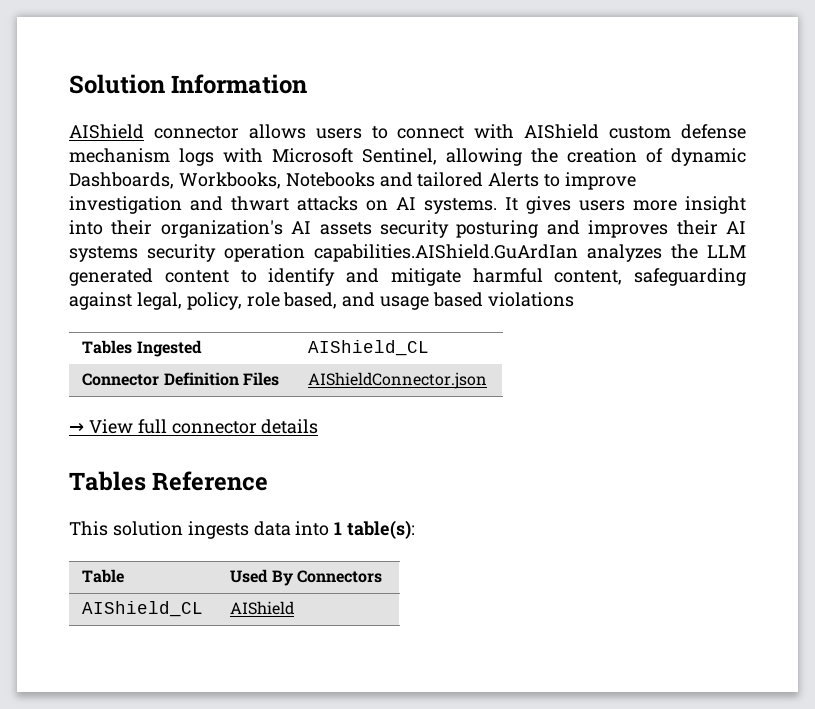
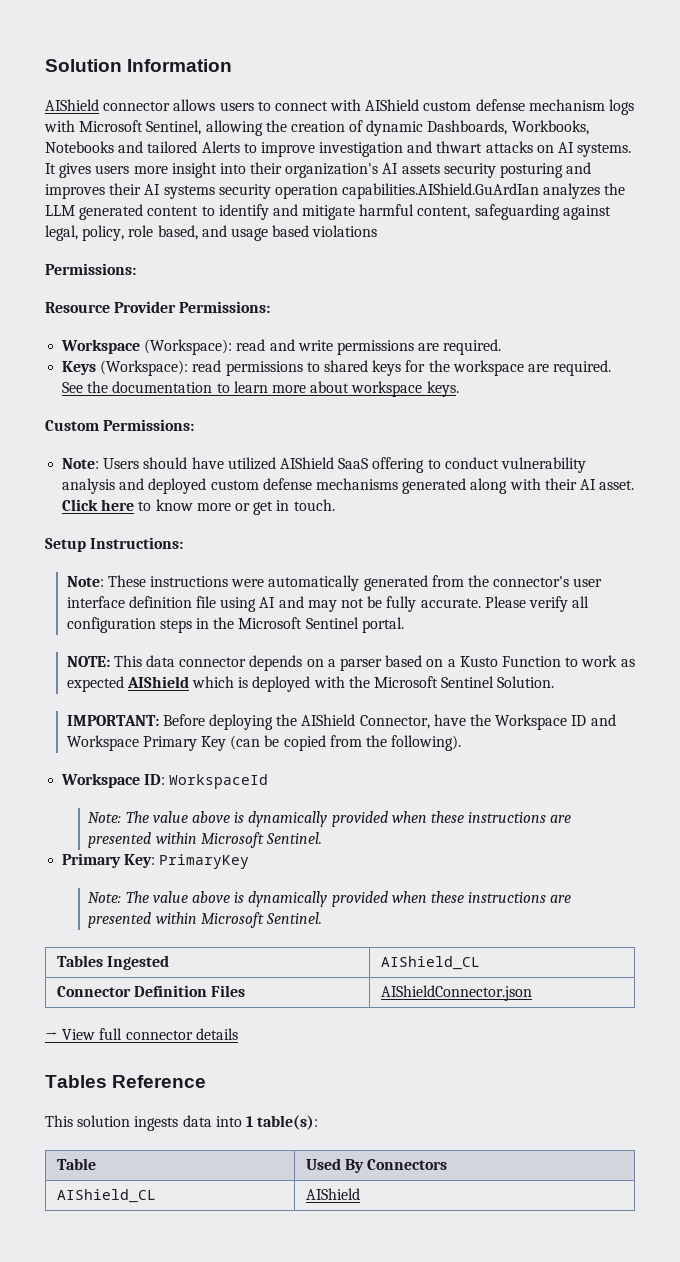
  It gives users more insight into their organization's AI assets security posturing and improves their AI systems security operation capabilities.AIShield.GuArdIan analyzes the LLM generated content to identify and mitigate harmful content, safeguarding against legal, policy, role based, and usage based violations
+ Permissions:
+ Resource Provider Permissions:
+ Workspace (Workspace): read and write permissions are required.
+ Keys (Workspace): read permissions to shared keys for the workspace are required. See the documentation to learn more about workspace keys.
+ Custom Permissions:
+ Note: Users should have utilized AIShield SaaS offering to conduct vulnerability analysis and deployed custom defense mechanisms generated along with their AI asset. Click here to know more or get in touch.
+ Setup Instructions:
+ Note: These instructions were automatically generated from the connector's user interface definition file using AI and may not be fully accurate. Please verify all configuration steps in the Microsoft Sentinel portal.
+ NOTE: This data connector depends on a parser based on a Kusto Function to work as expected AIShield which is deployed with the Microsoft Sentinel Solution.
+ IMPORTANT: Before deploying the AIShield Connector, have the Workspace ID and Workspace Primary Key (can be copied from the following).
+ Workspace ID: WorkspaceId
+ Note: The value above is dynamically provided when these instructions are presented within Microsoft Sentinel.
+ Primary Key: PrimaryKey
+ Note: The value above is dynamically provided when these instructions are presented within Microsoft Sentinel.

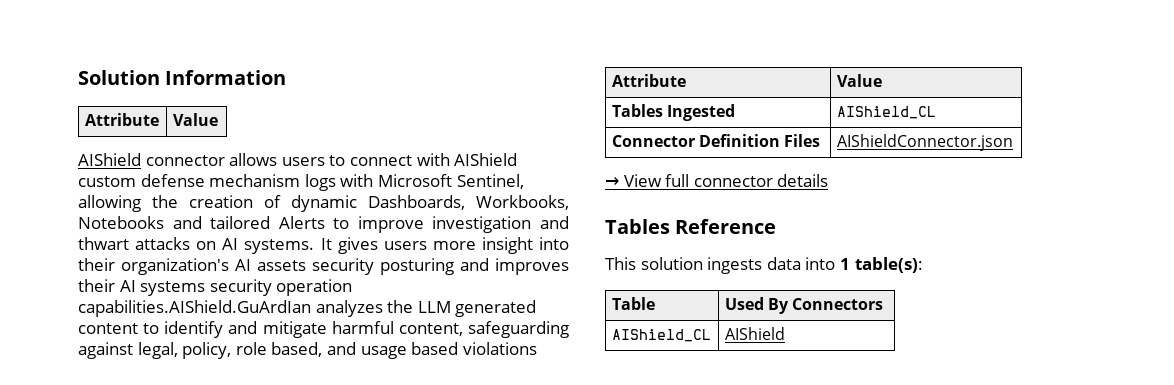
  Solution Information
+ Attribute | Value
  It gives users more insight into their organization's AI assets security posturing and improves their AI systems security operation capabilities.AIShield.GuArdIan analyzes the LLM generated content to identify and mitigate harmful content, safeguarding against legal, policy, role based, and usage based violations
- Permissions:
- Resource Provider Permissions:
- Workspace (Workspace): read and write permissions are required.
- Keys (Workspace): read permissions to shared keys for the workspace are required. See the documentation to learn more about workspace keys.
- Custom Permissions:
- Note: Users should have utilized AIShield SaaS offering to conduct vulnerability analysis and deployed custom defense mechanisms generated along with their AI asset. Click here to know more or get in touch.
- Setup Instructions:
- Note: These instructions were automatically generated from the connector's user interface definition file using AI and may not be fully accurate. Please verify all configuration steps in the Microsoft Sentinel portal.
- NOTE: This data connector depends on a parser based on a Kusto Function to work as expected AIShield which is deployed with the Microsoft Sentinel Solution.
- IMPORTANT: Before deploying the AIShield Connector, have the Workspace ID and Workspace Primary Key (can be copied from the following).
- Workspace ID: WorkspaceId
- Note: The value above is dynamically provided when these instructions are presented within Microsoft Sentinel.
- Primary Key: PrimaryKey
- Note: The value above is dynamically provided when these instructions are presented within Microsoft Sentinel.
+ Attribute | Value

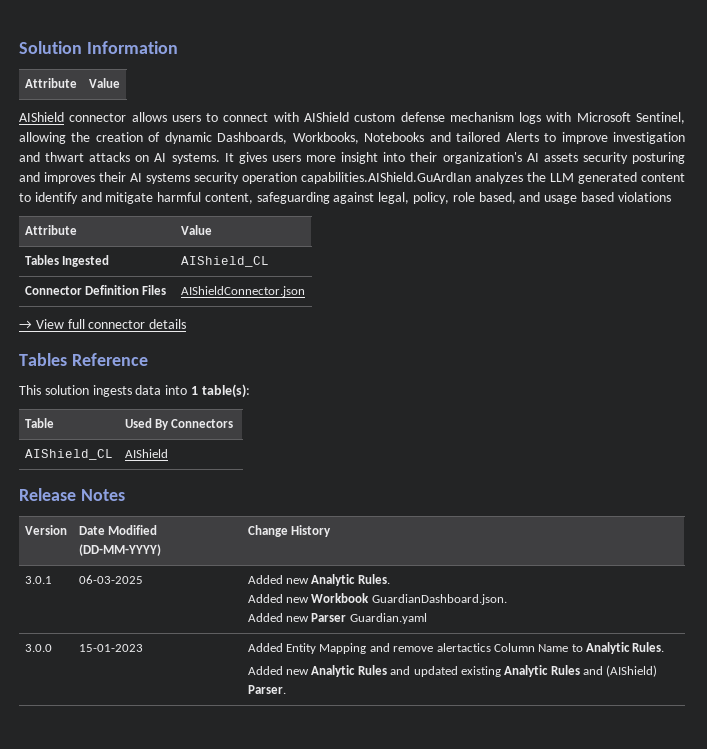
+ Release Notes
+ Version | Date Modified (DD-MM-YYYY) | Change History
+ 3.0.1 | 06-03-2025 | Added new Analytic Rules.
+ Added new Workbook GuardianDashboard.json.
+ Added new Parser Guardian.yaml
+ 3.0.0 | 15-01-2023 | Added Entity Mapping and remove alertactics Column Name to Analytic Rules.
+ Added new Analytic Rules and updated existing Analytic Rules and (AIShield) Parser.

